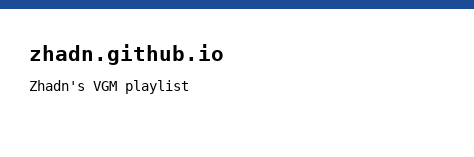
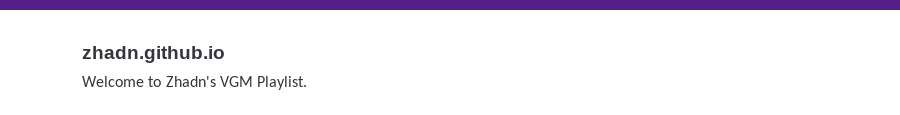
- Zhadn's VGM playlist
+ Welcome to Zhadn's VGM Playlist.

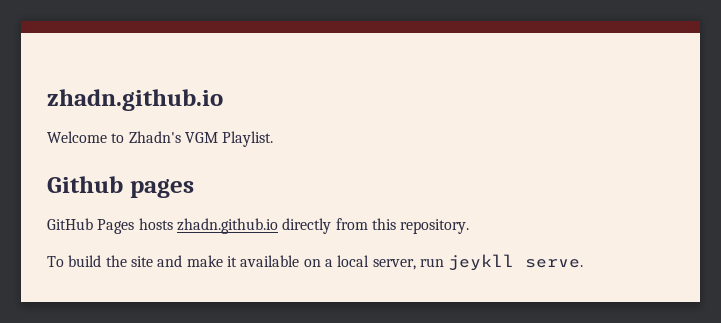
+ Github pages
+ GitHub Pages hosts zhadn.github.io directly from this repository.
+ To build the site and make it available on a local server, run jeykll serve.

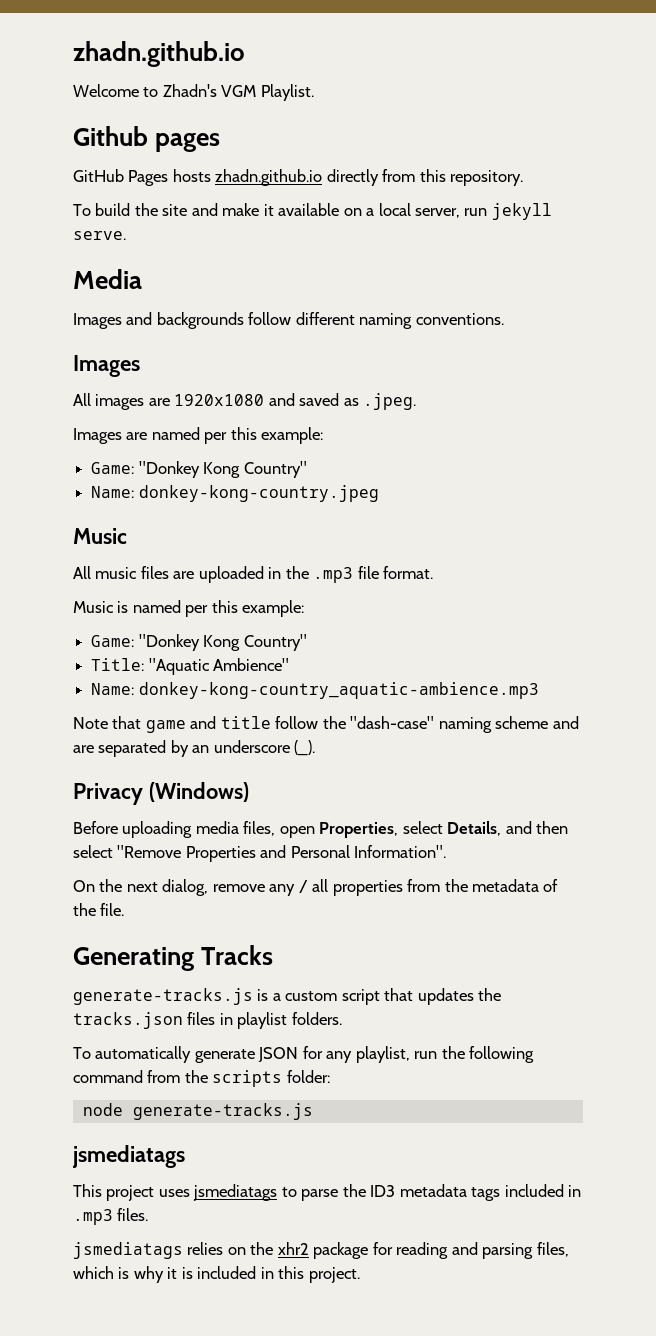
- To build the site and make it available on a local server, run jeykll serve.
+ To build the site and make it available on a local server, run jekyll serve.
+ Media
+ Images and backgrounds follow different naming conventions.
+ Images
+ All images are 1920x1080 and saved as .jpeg.
+ Images are named per this example:
+ Game: "Donkey Kong Country"
+ Name: donkey-kong-country.jpeg
+ Music
+ All music files are uploaded in the .mp3 file format.
+ Music is named per this example:
+ Game: "Donkey Kong Country"
+ Title: "Aquatic Ambience"
+ Name: donkey-kong-country_aquatic-ambience.mp3
+ Note that game and title follow the "dash-case" naming scheme and are separated by an underscore (_).
+ Privacy (Windows)
+ Before uploading media files, open Properties, select Details, and then select "Remove Properties and Personal Information".
+ On the next dialog, remove any / all properties from the metadata of the file.
+ Generating Tracks
+ generate-tracks.js is a custom script that updates the tracks.json files in playlist folders.
+ To automatically generate JSON for any playlist, run the following command from the scripts folder:
+ node generate-tracks.js
+ jsmediatags
+ This project uses jsmediatags to parse the ID3 metadata tags included in .mp3 files.
+ jsmediatags relies on the xhr2 package for reading and parsing files, which is why it is included in this project.

